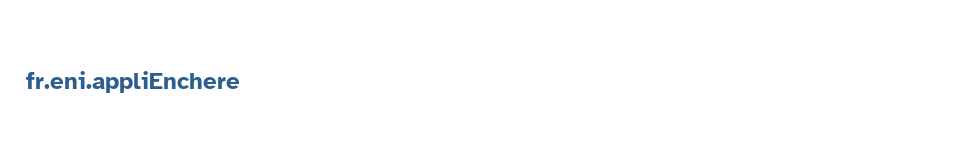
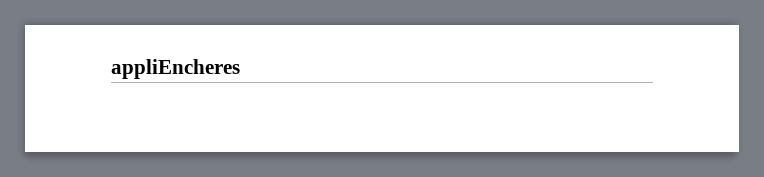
- fr.eni.appliEnchere
+ appliEncheres

